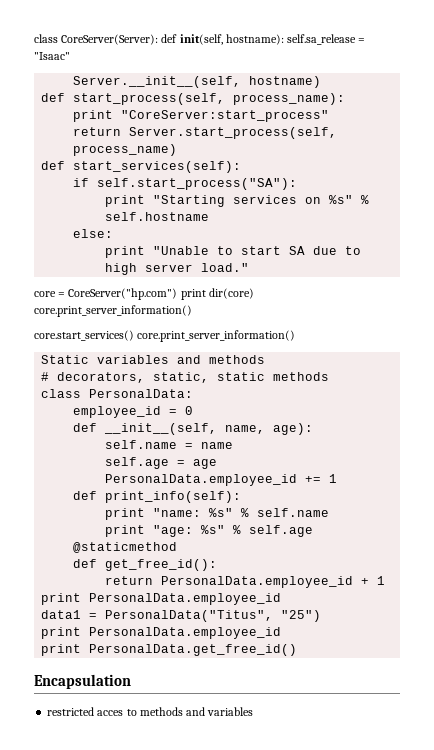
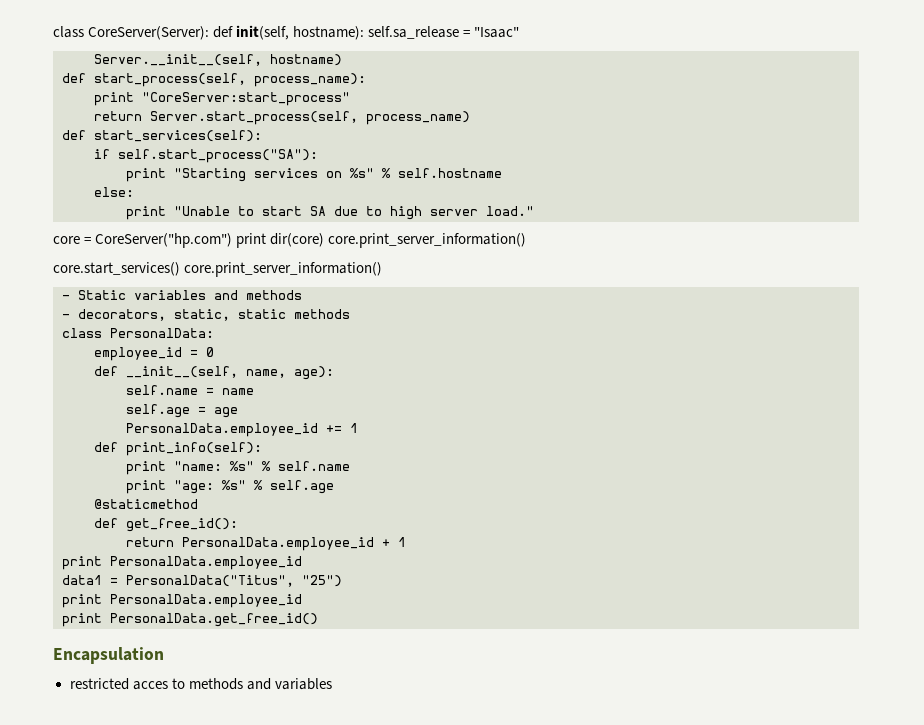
- Static variables and methods
+ - Static variables and methods
- # decorators, static, static methods
+ - decorators, static, static methods

